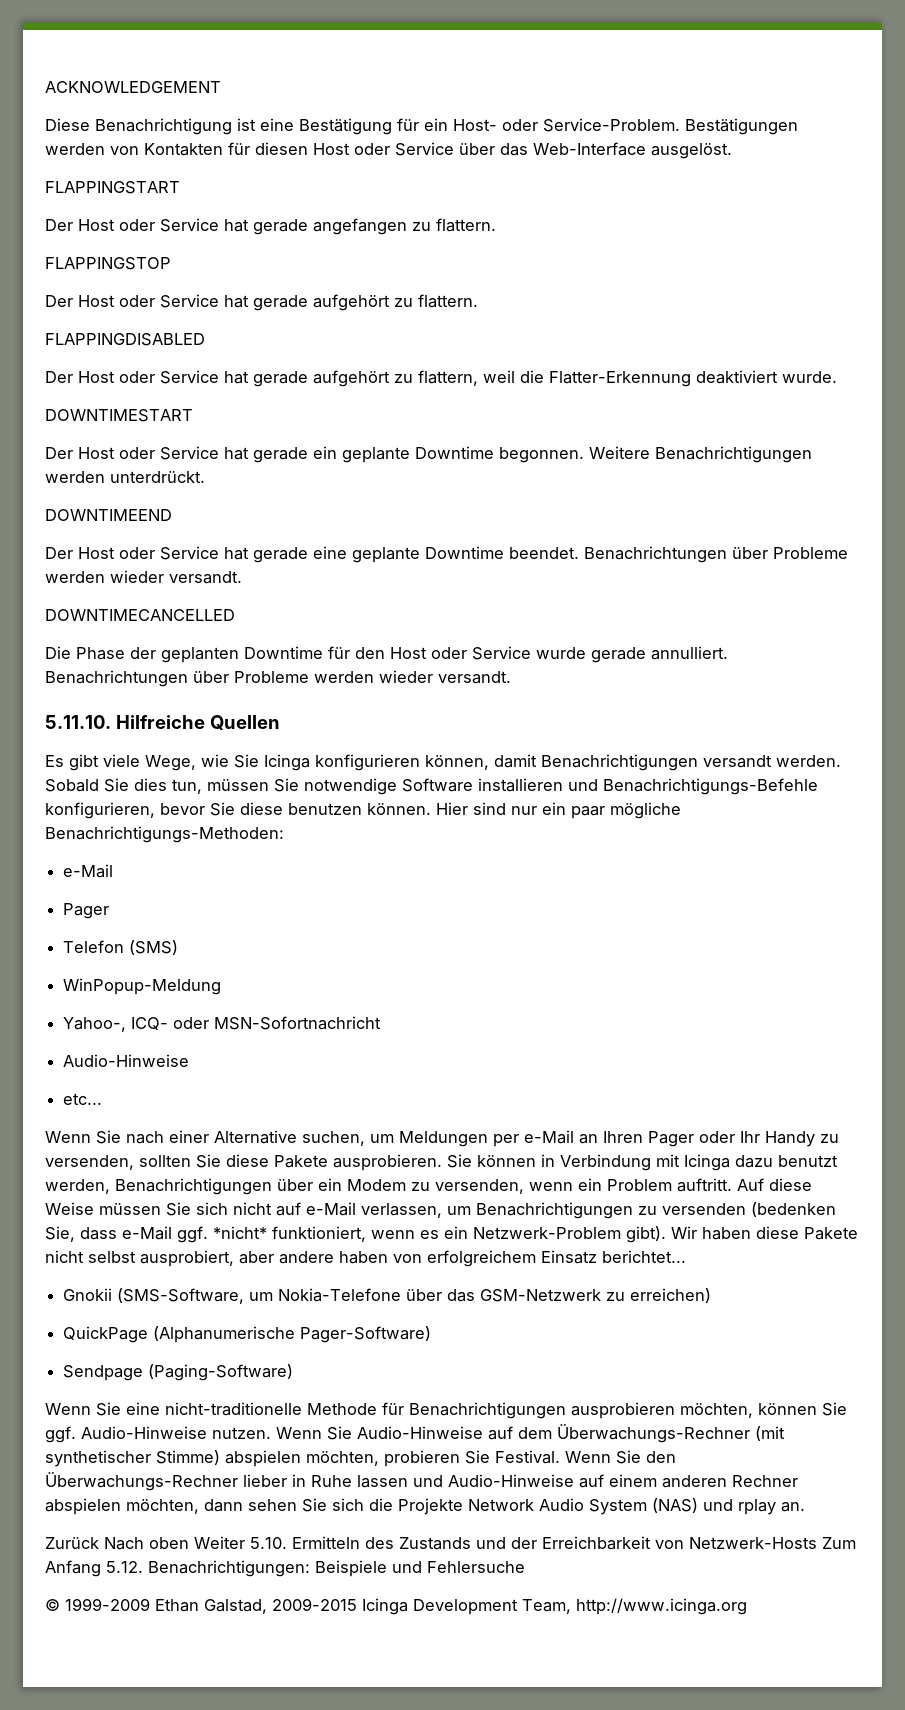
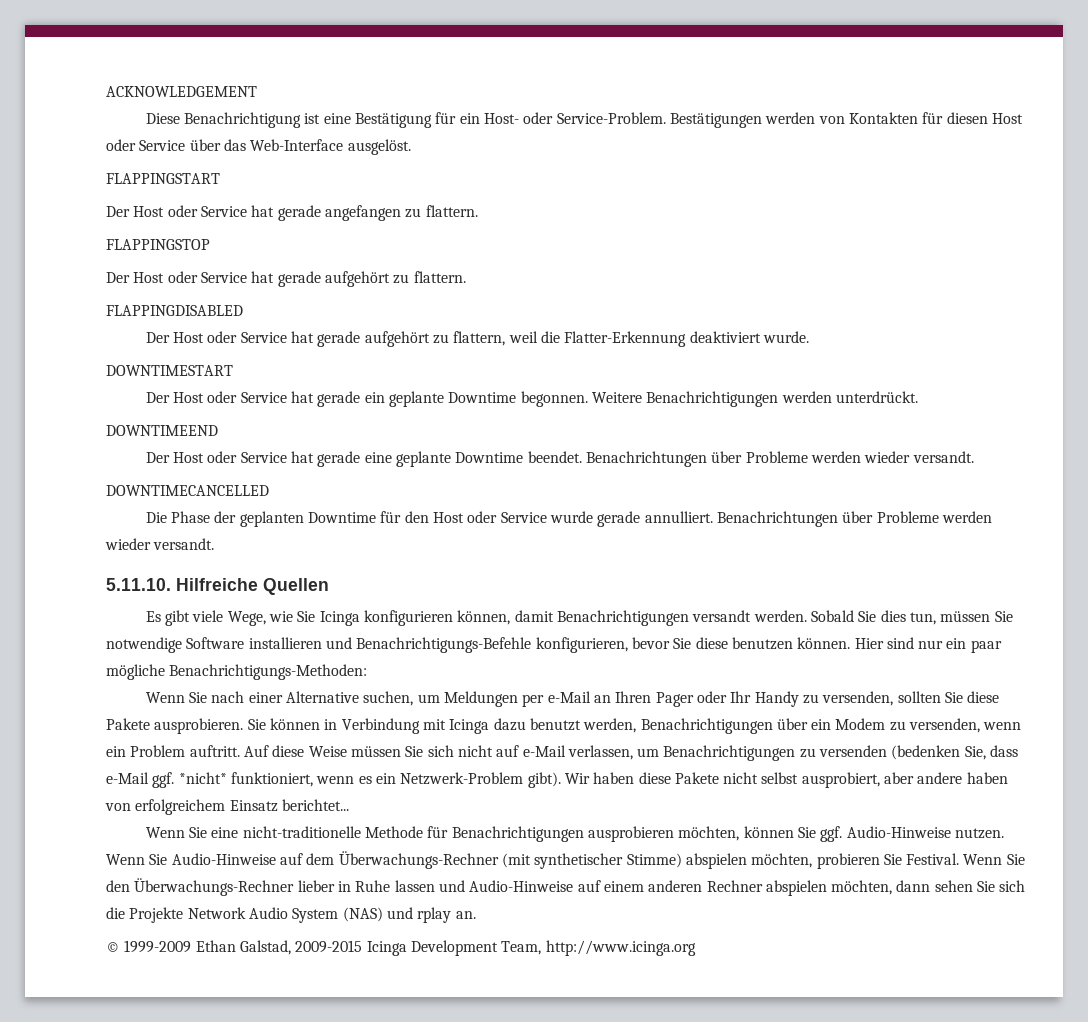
  Hier sind nur ein paar mögliche Benachrichtigungs-Methoden:
- e-Mail
- Pager
- Telefon (SMS)
- WinPopup-Meldung
- Yahoo-, ICQ- oder MSN-Sofortnachricht
- Audio-Hinweise
- etc...
- Gnokii (SMS-Software, um Nokia-Telefone über das GSM-Netzwerk zu erreichen)
- QuickPage (Alphanumerische Pager-Software)
- Sendpage (Paging-Software)
- Zurück Nach oben Weiter 5.10. Ermitteln des Zustands und der Erreichbarkeit von Netzwerk-Hosts Zum Anfang 5.12. Benachrichtigungen: Beispiele und Fehlersuche

